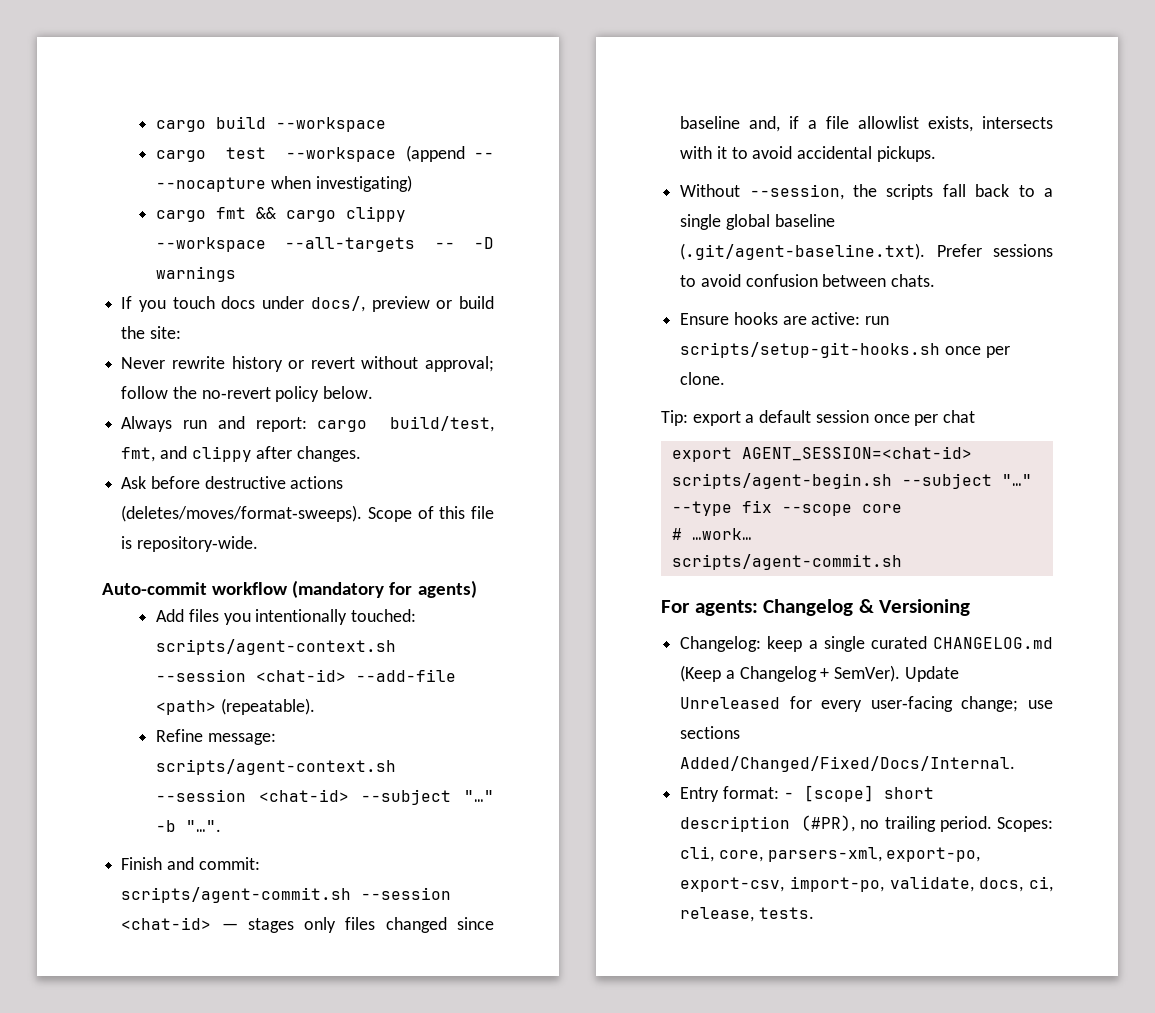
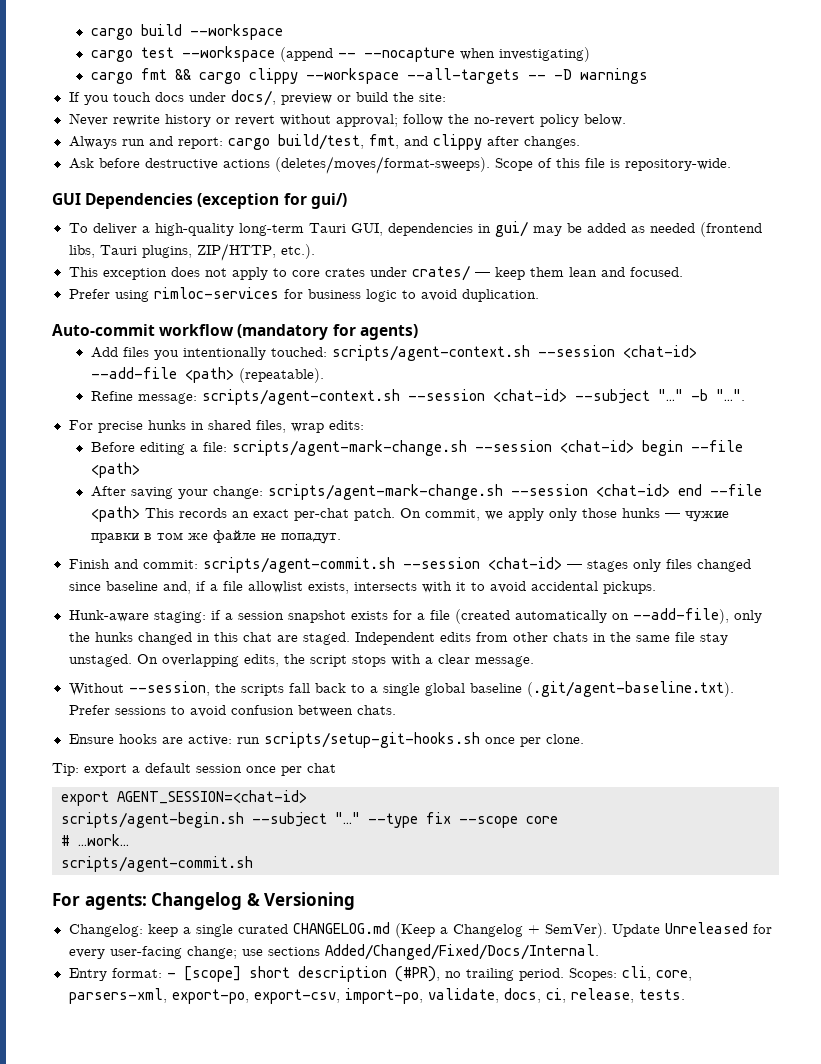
+ GUI Dependencies (exception for gui/)
+ To deliver a high‑quality long‑term Tauri GUI, dependencies in gui/ may be added as needed (frontend libs, Tauri plugins, ZIP/HTTP, etc.).
+ This exception does not apply to core crates under crates/ — keep them lean and focused.
+ Prefer using rimloc-services for business logic to avoid duplication.
+ For precise hunks in shared files, wrap edits:
+ Before editing a file: scripts/agent-mark-change.sh --session <chat-id> begin --file <path>
+ After saving your change: scripts/agent-mark-change.sh --session <chat-id> end --file <path> This records an exact per-chat patch. On commit, we apply only those hunks — чужие правки в том же файле не попадут.
+ Hunk-aware staging: if a session snapshot exists for a file (created automatically on --add-file), only the hunks changed in this chat are staged. Independent edits from other chats in the same file stay unstaged. On overlapping edits, the script stops with a clear message.

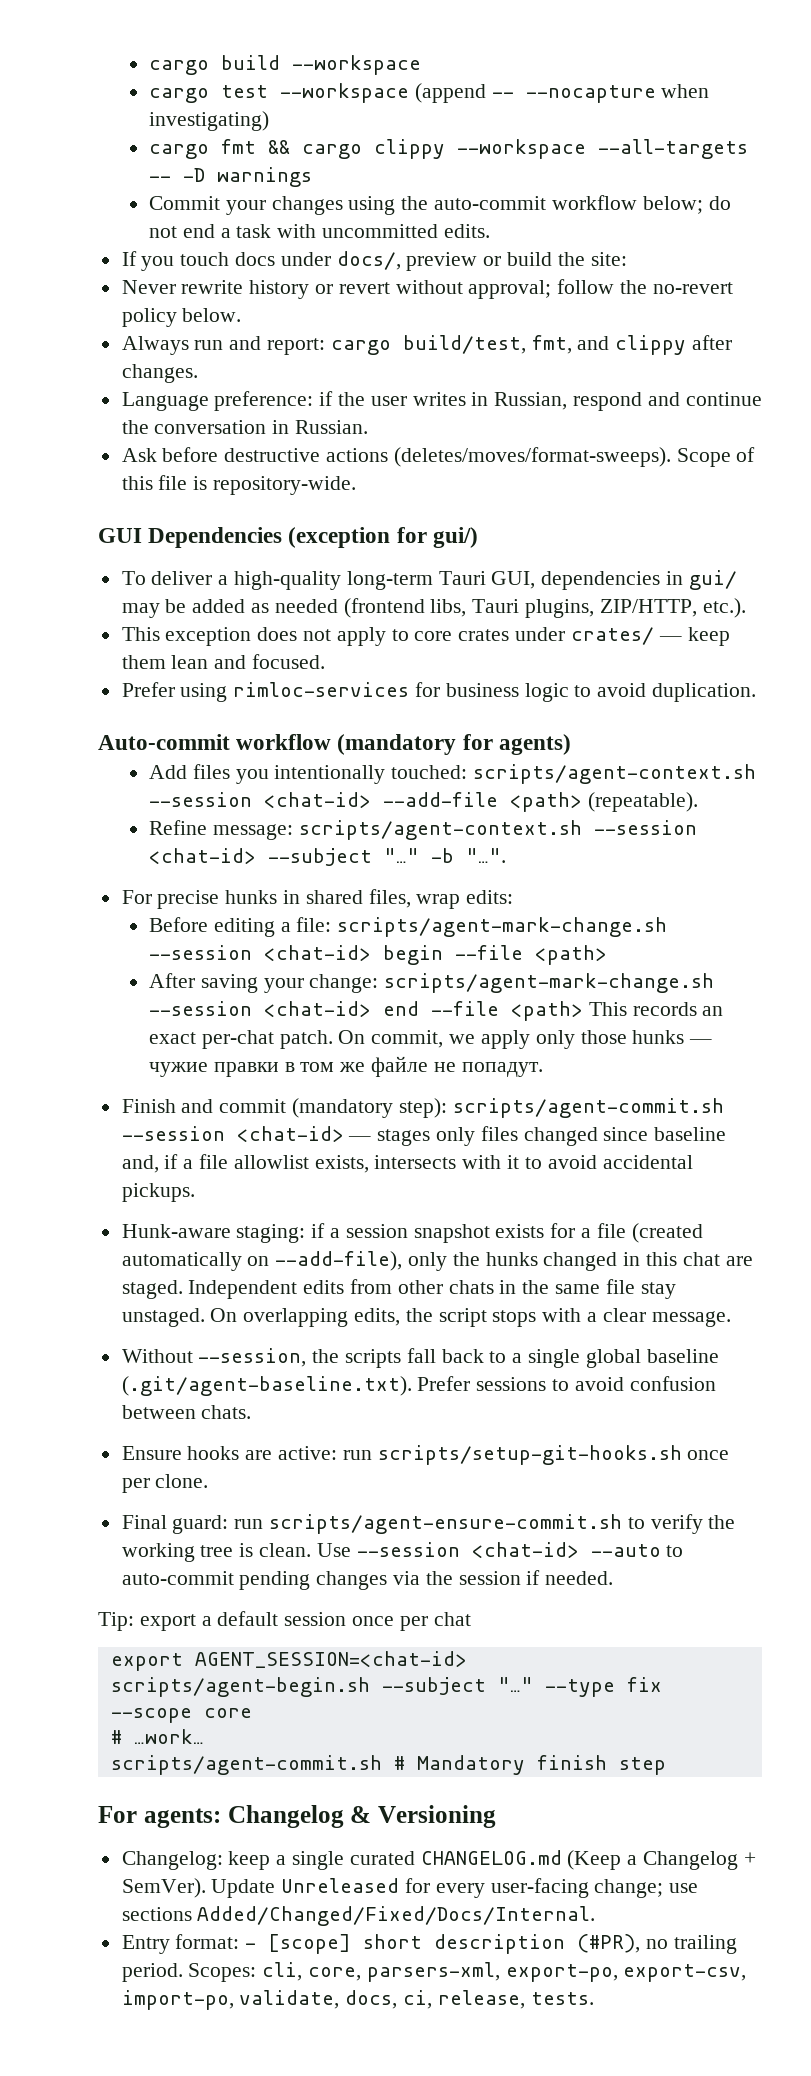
+ Commit your changes using the auto-commit workflow below; do not end a task with uncommitted edits.
+ Language preference: if the user writes in Russian, respond and continue the conversation in Russian.
- Finish and commit: scripts/agent-commit.sh --session <chat-id> — stages only files changed since baseline and, if a file allowlist exists, intersects with it to avoid accidental pickups.
+ Finish and commit (mandatory step): scripts/agent-commit.sh --session <chat-id> — stages only files changed since baseline and, if a file allowlist exists, intersects with it to avoid accidental pickups.
+ Final guard: run scripts/agent-ensure-commit.sh to verify the working tree is clean. Use --session <chat-id> --auto to auto-commit pending changes via the session if needed.
  # …work…
- scripts/agent-commit.sh
+ scripts/agent-commit.sh # Mandatory finish step

